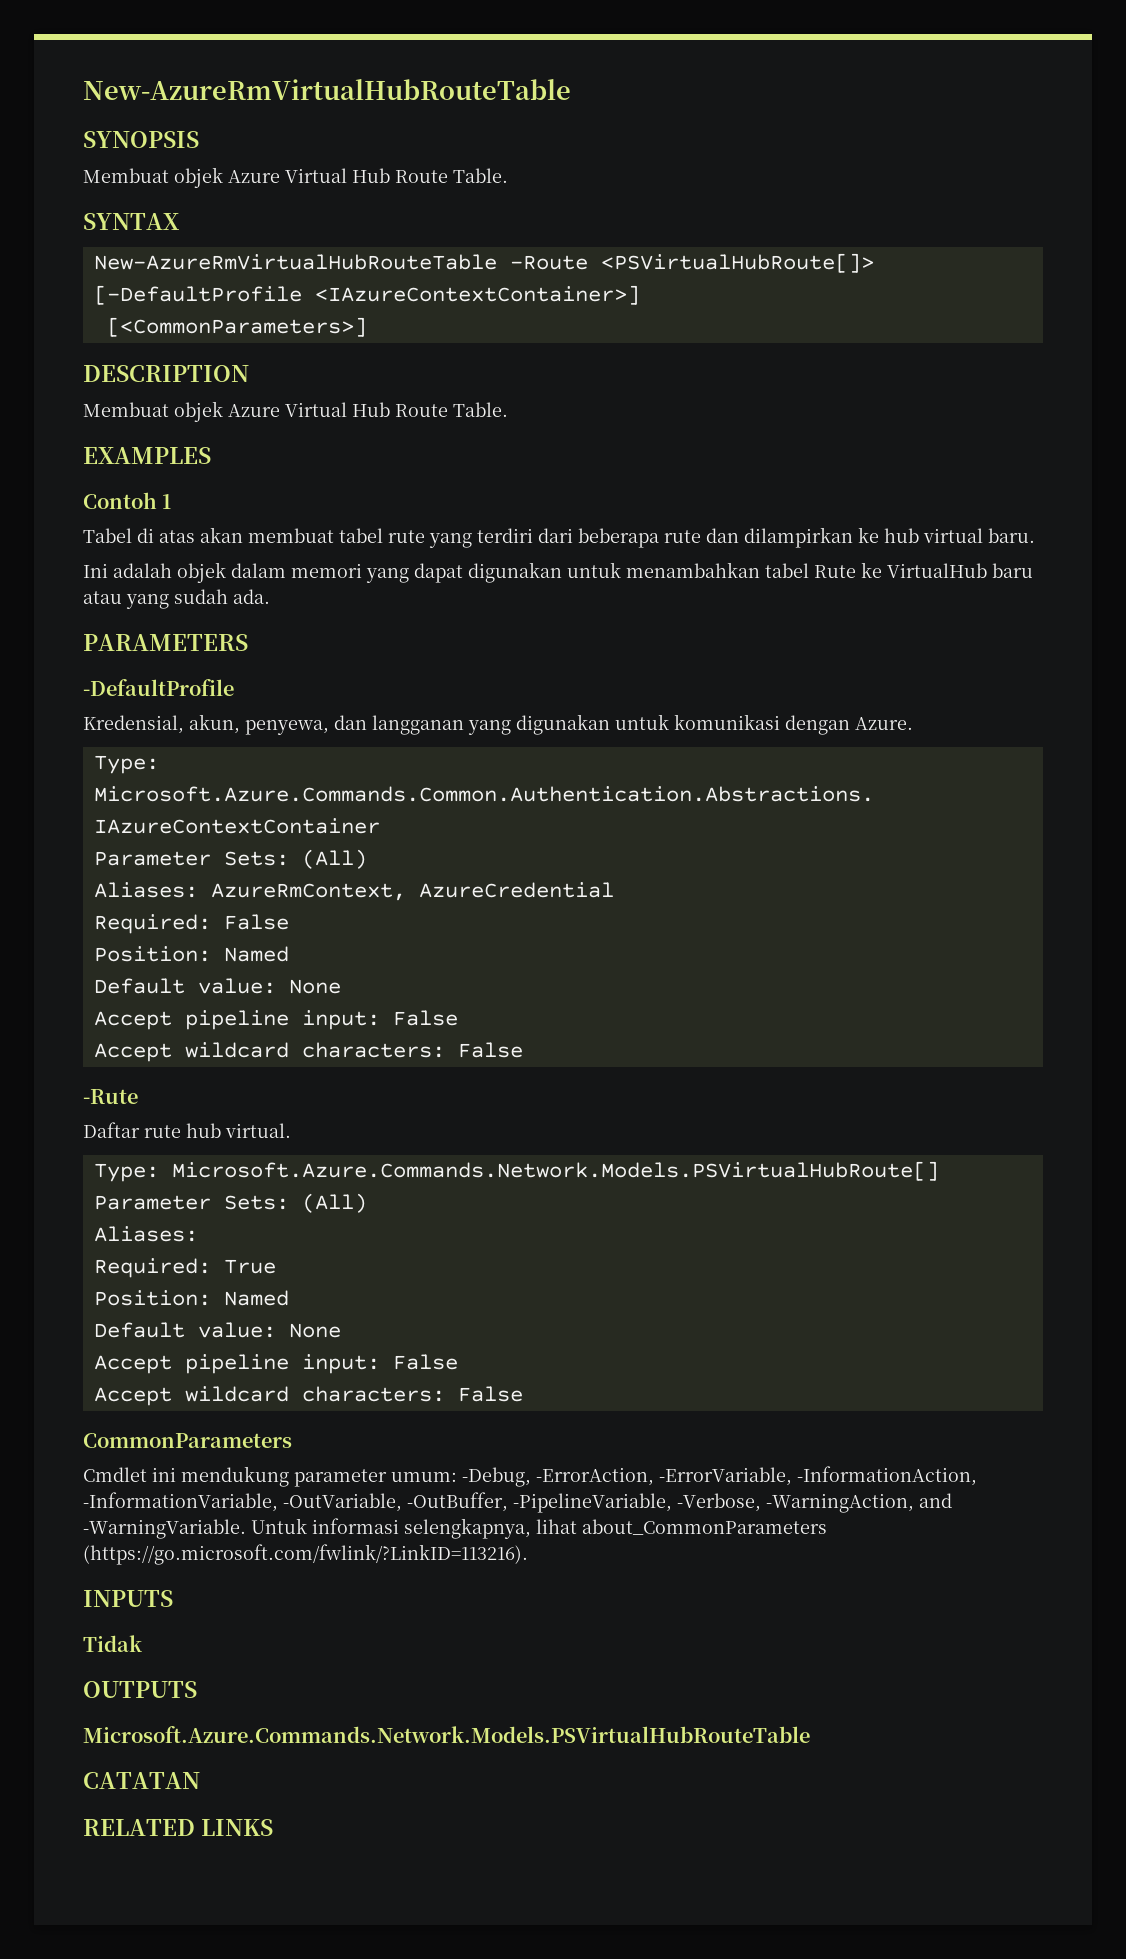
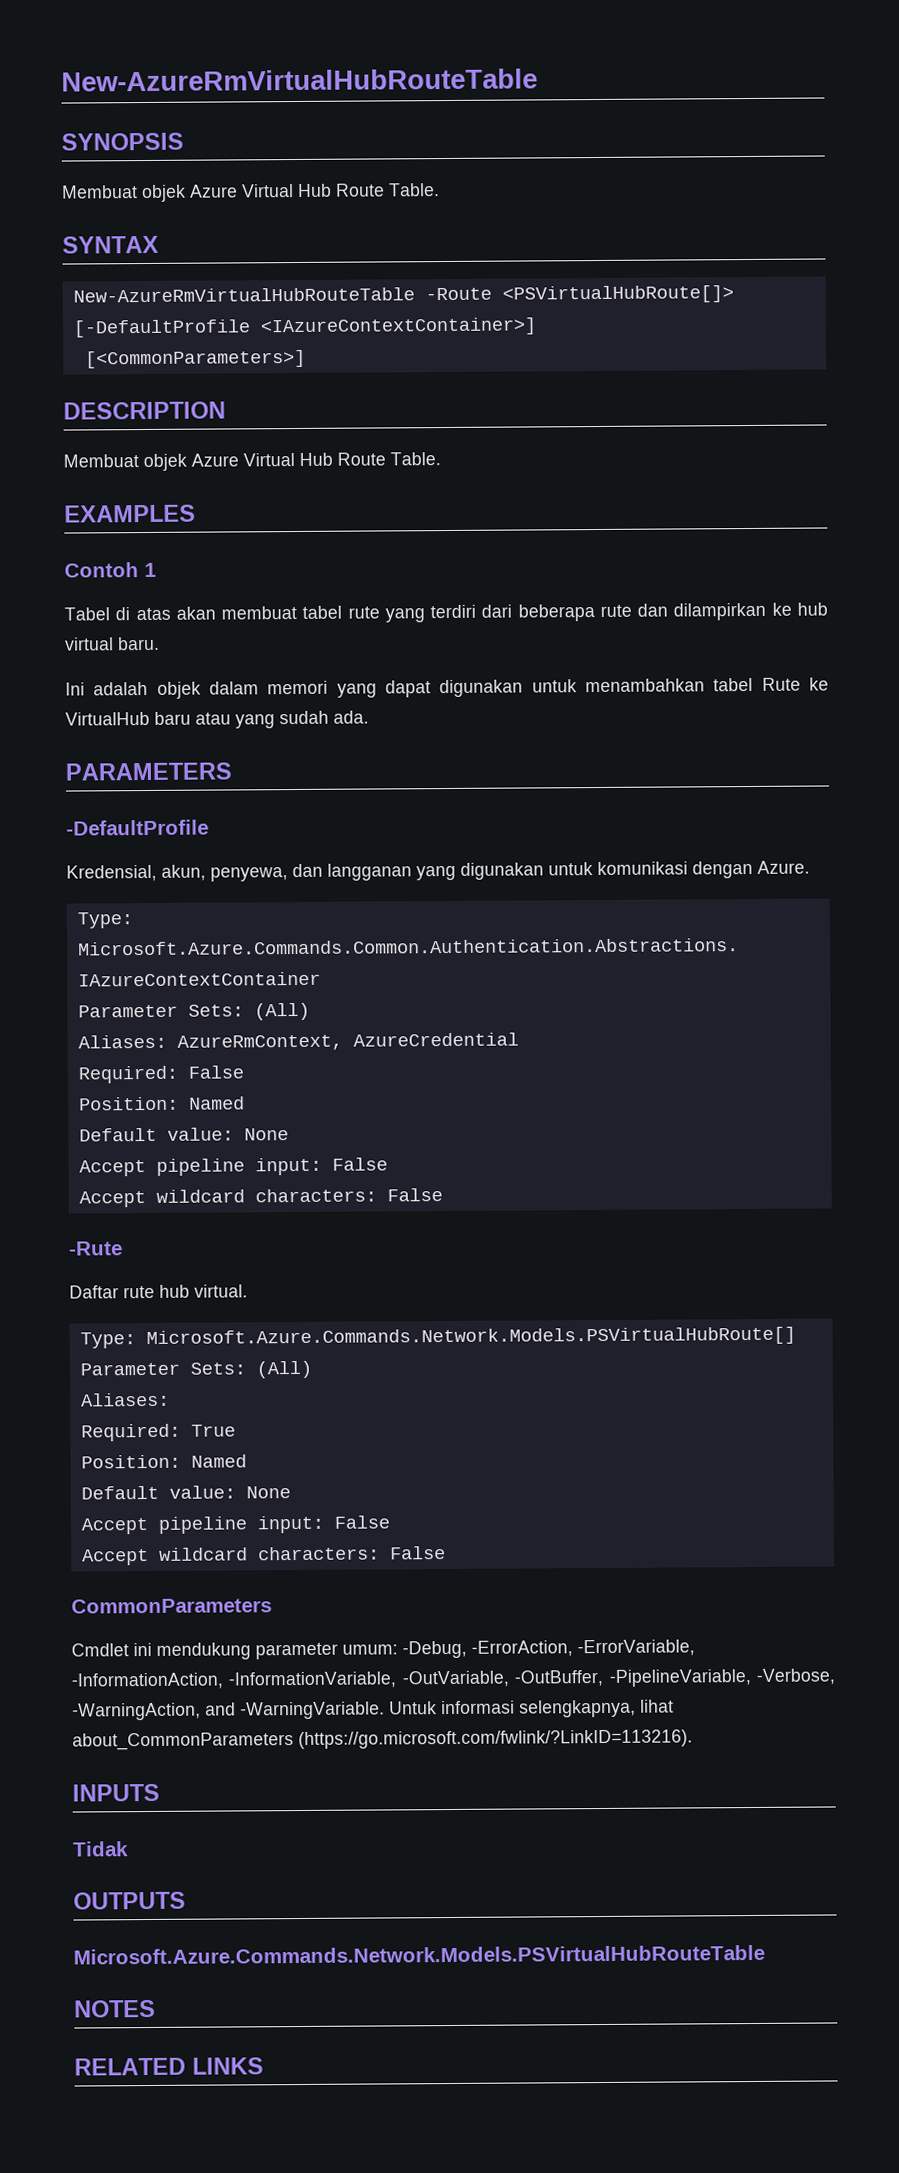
- CATATAN
+ NOTES

